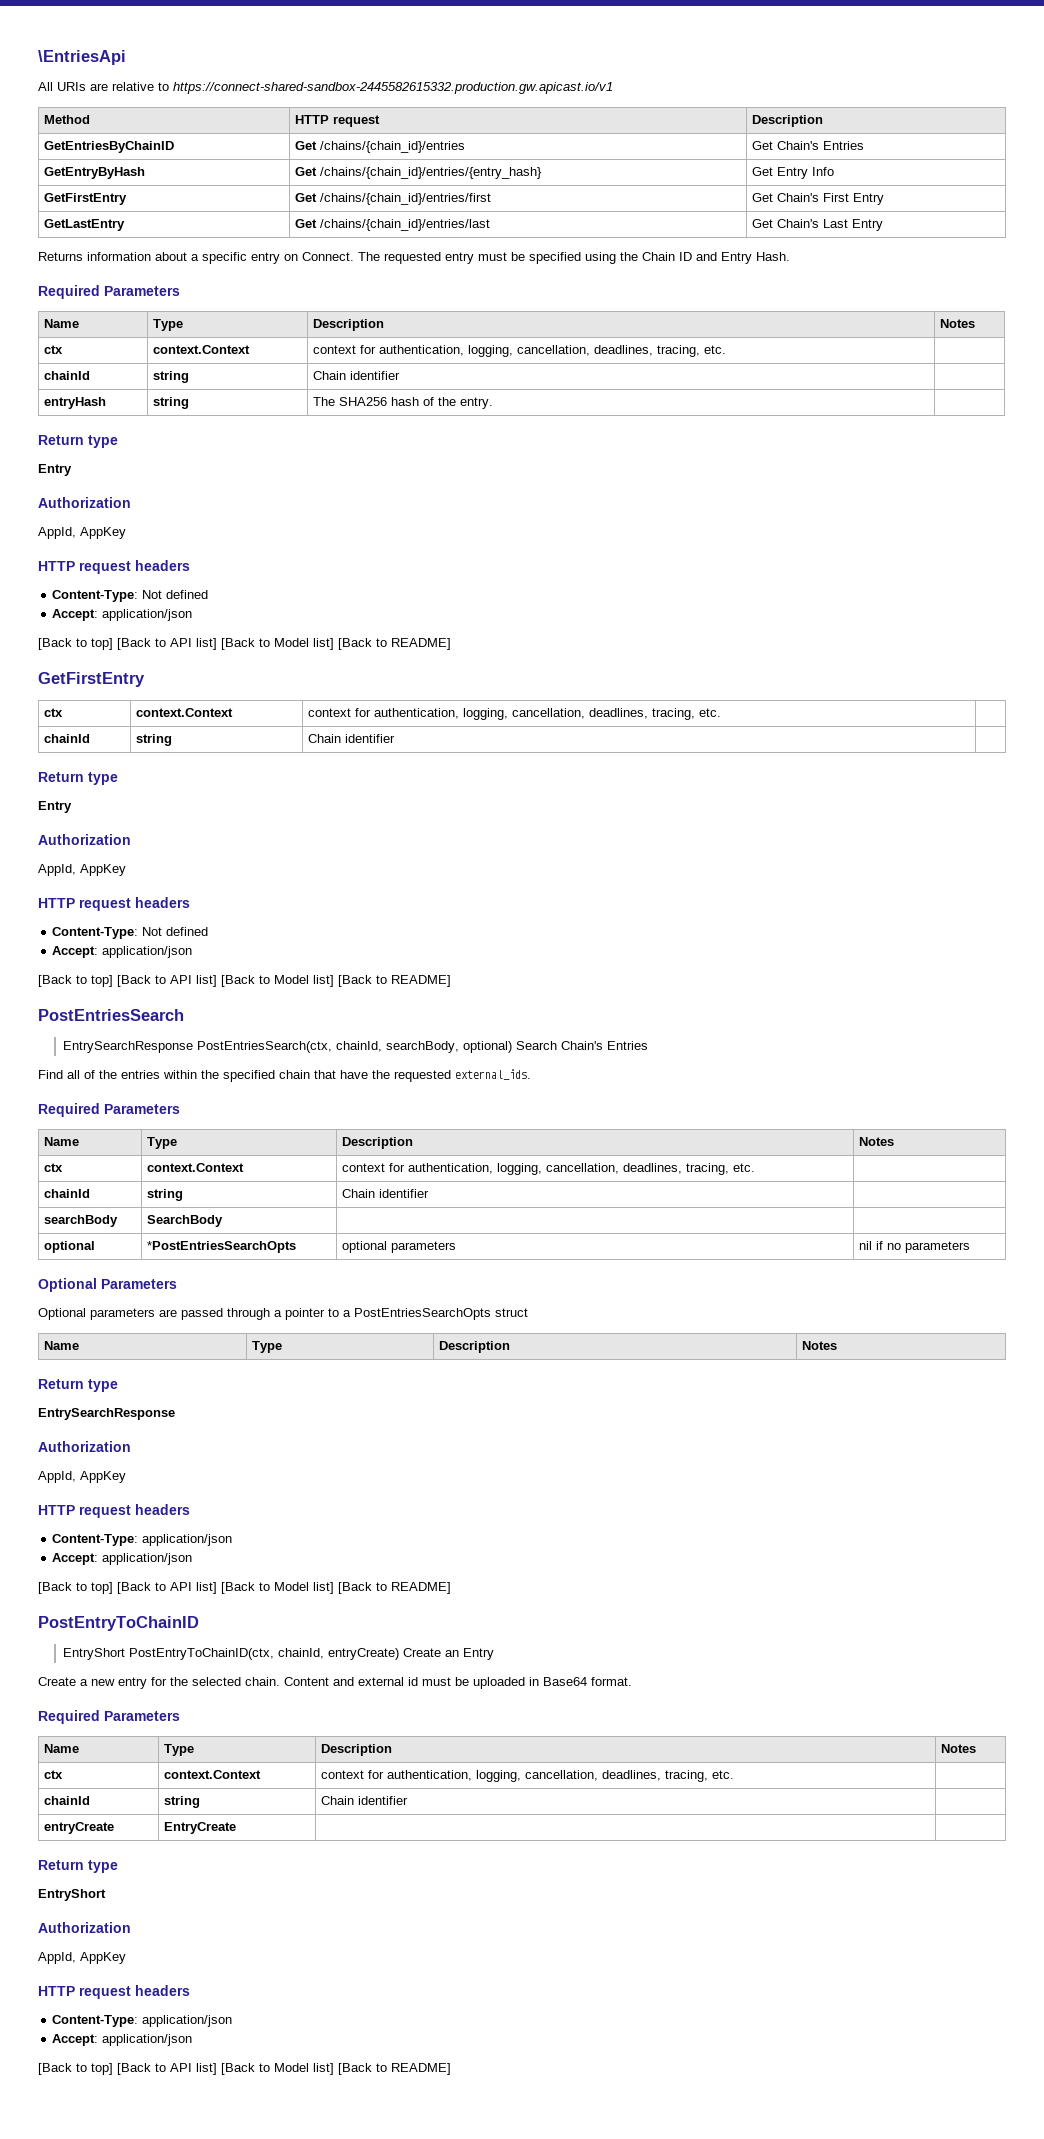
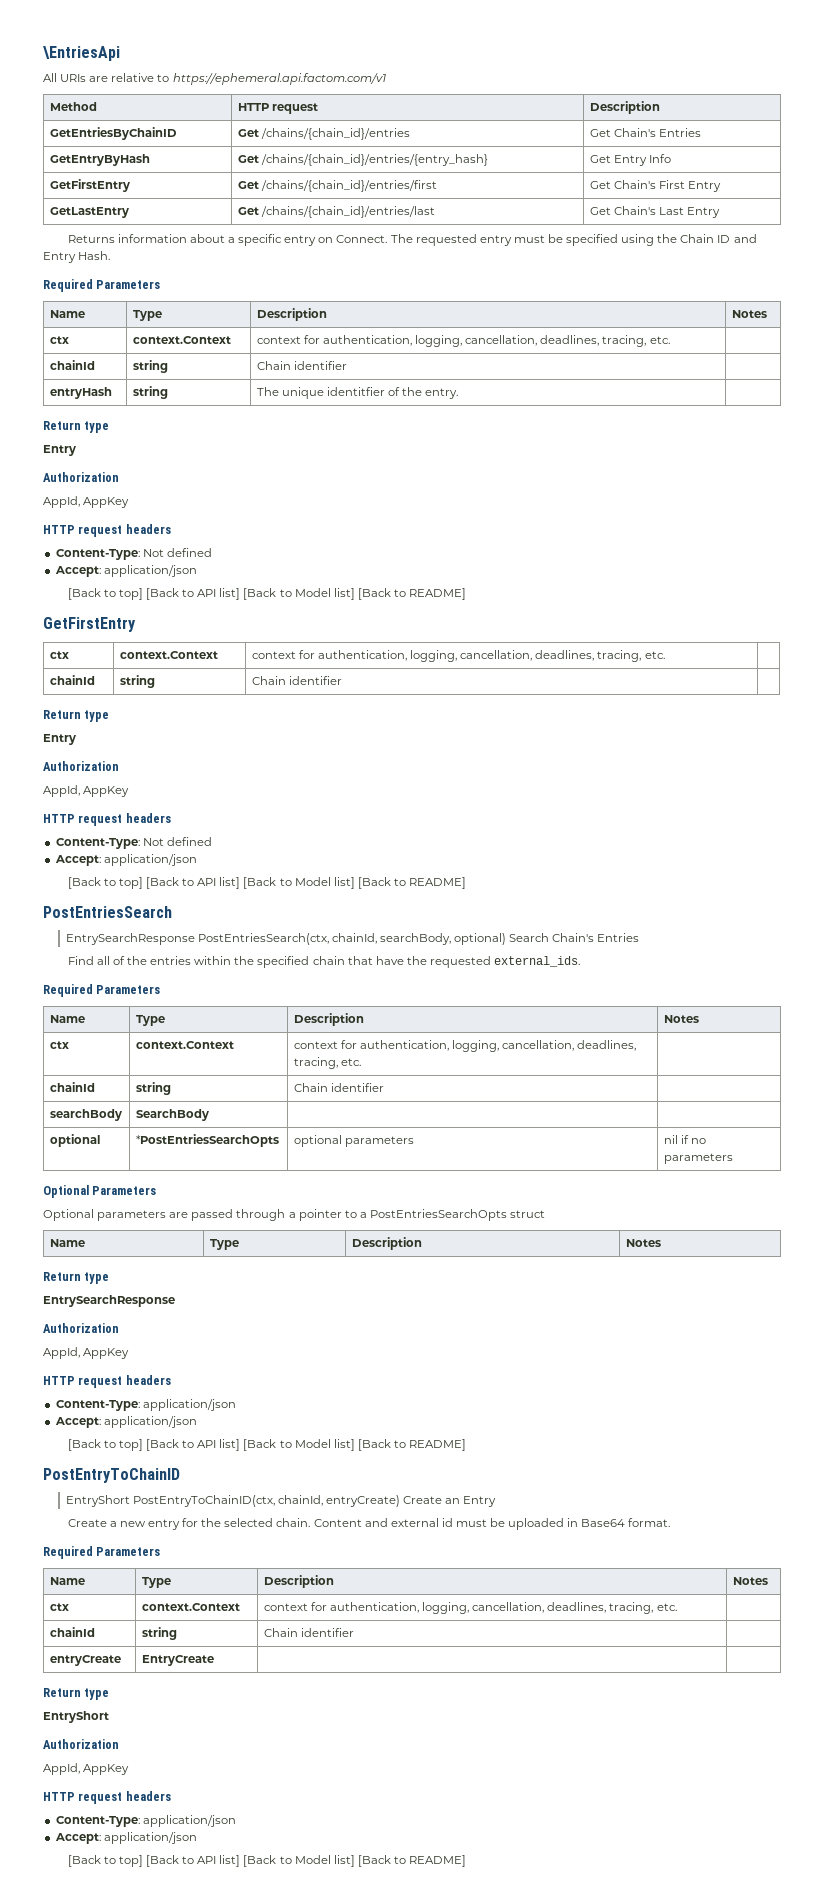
- All URIs are relative to https://connect-shared-sandbox-2445582615332.production.gw.apicast.io/v1
+ All URIs are relative to https://ephemeral.api.factom.com/v1
- entryHash | string | The SHA256 hash of the entry. |
+ entryHash | string | The unique identitfier of the entry. |

